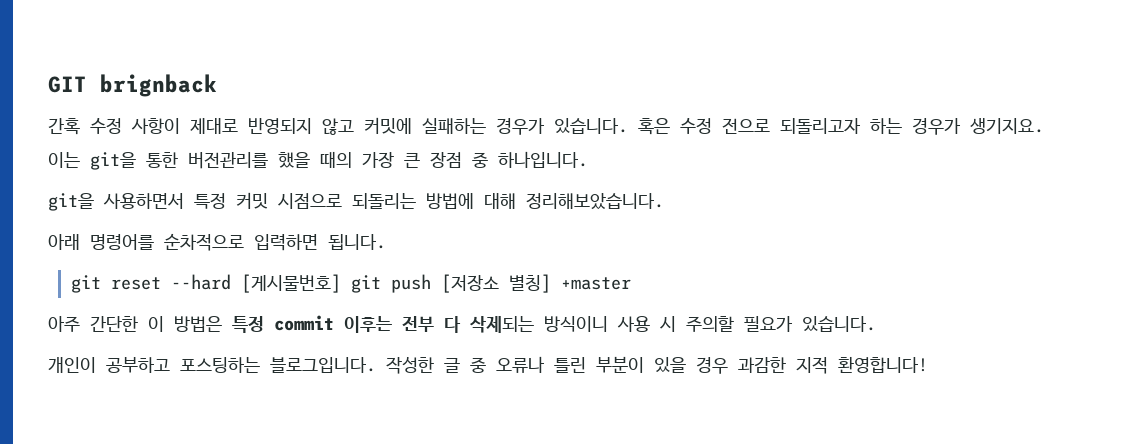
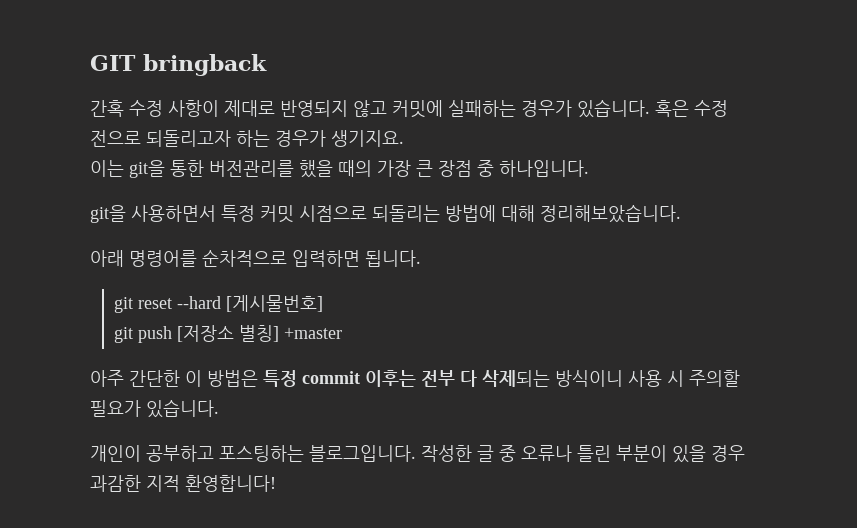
- GIT brignback
+ GIT bringback
- git reset --hard [게시물번호] git push [저장소 별칭] +master
+ git reset --hard [게시물번호]
+ git push [저장소 별칭] +master

